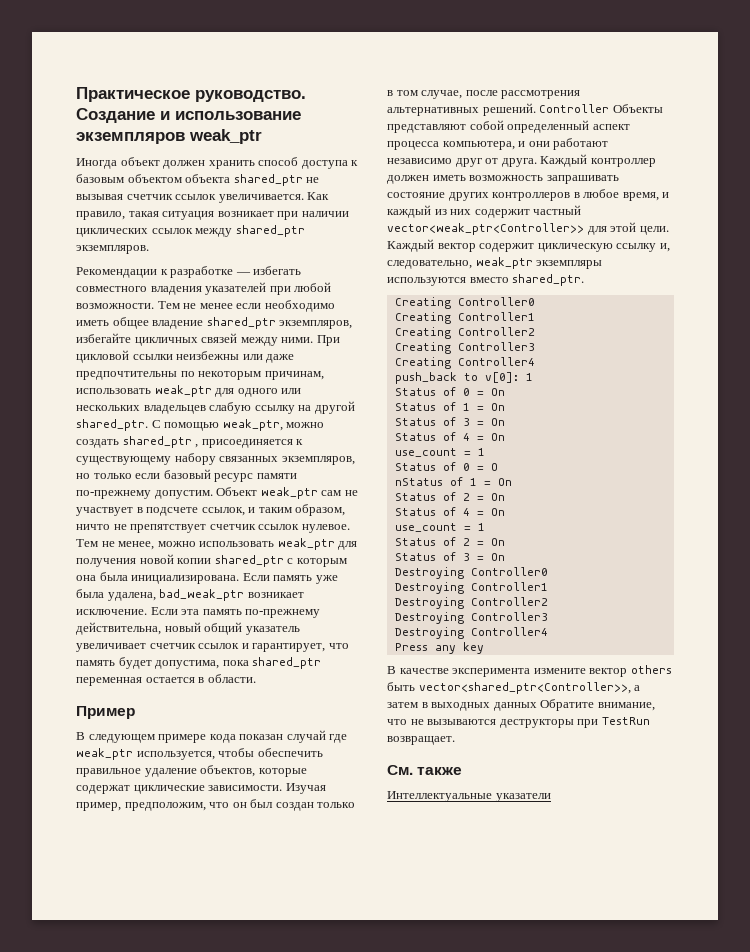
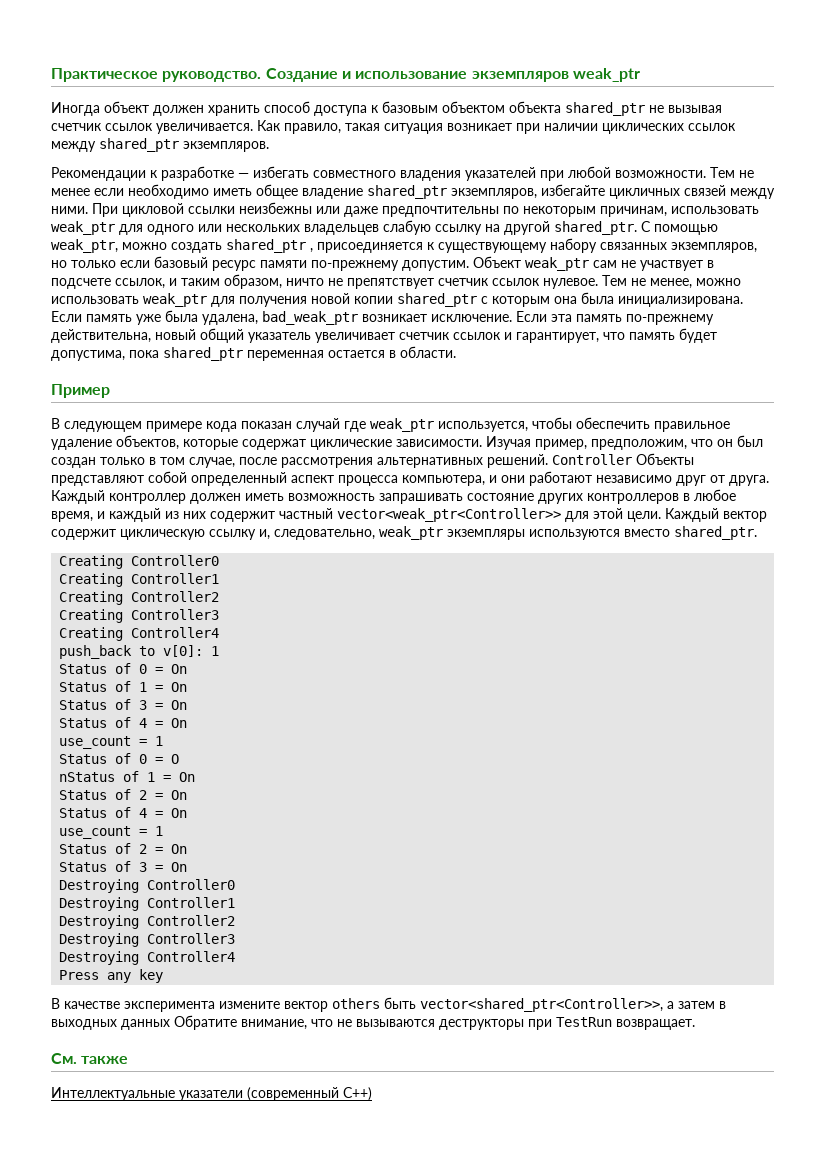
- Интеллектуальные указатели
+ Интеллектуальные указатели (современный C++)

